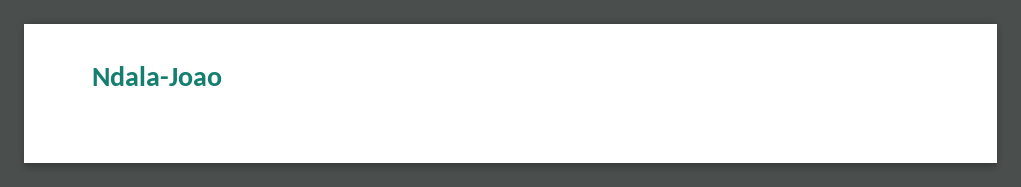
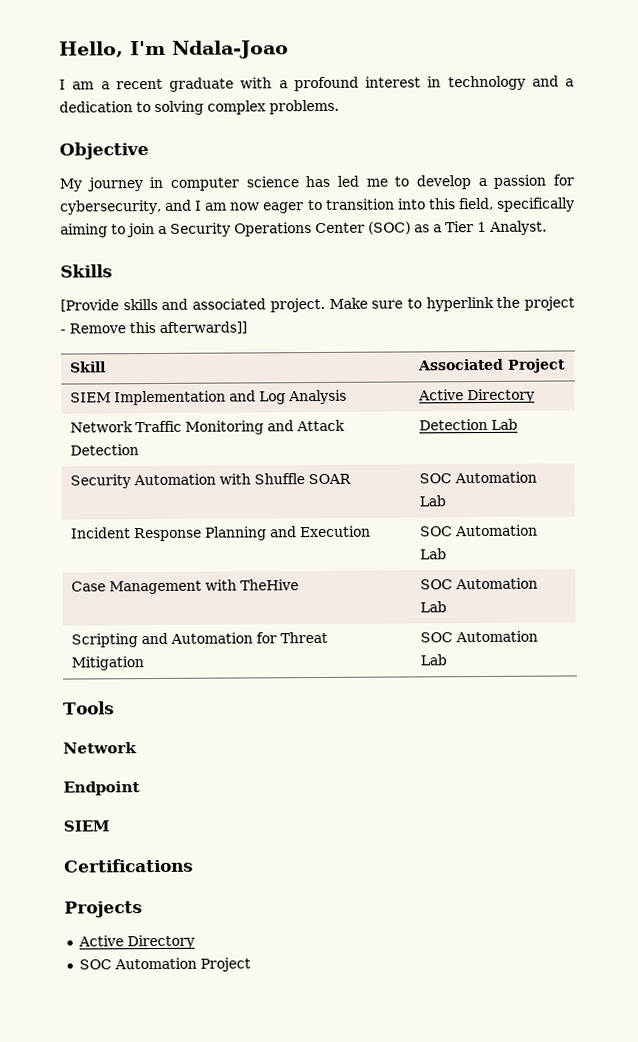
- Ndala-Joao
+ Hello, I'm Ndala-Joao
+ I am a recent graduate with a profound interest in technology and a dedication to solving complex problems.
+ Objective
+ My journey in computer science has led me to develop a passion for cybersecurity, and I am now eager to transition into this field, specifically aiming to join a Security Operations Center (SOC) as a Tier 1 Analyst.
+ Skills
+ [Provide skills and associated project. Make sure to hyperlink the project - Remove this afterwards]]
+ Skill | Associated Project
+ SIEM Implementation and Log Analysis | Active Directory
+ Network Traffic Monitoring and Attack Detection | Detection Lab
+ Security Automation with Shuffle SOAR | SOC Automation Lab
+ Incident Response Planning and Execution | SOC Automation Lab
+ Case Management with TheHive | SOC Automation Lab
+ Scripting and Automation for Threat Mitigation | SOC Automation Lab
+ Tools
+ Network
+ Endpoint
+ SIEM
+ Certifications
+ Projects
+ Active Directory
+ SOC Automation Project

